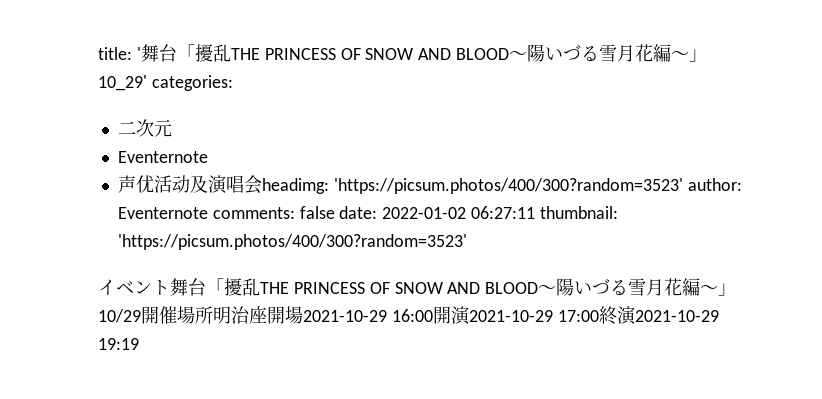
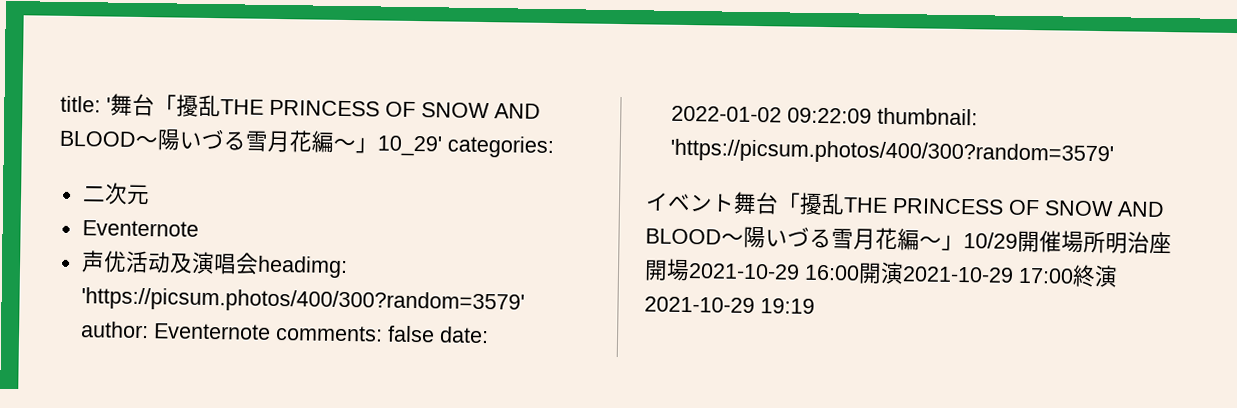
- 声优活动及演唱会headimg: 'https://picsum.photos/400/300?random=3523' author: Eventernote comments: false date: 2022-01-02 06:27:11 thumbnail: 'https://picsum.photos/400/300?random=3523'
+ 声优活动及演唱会headimg: 'https://picsum.photos/400/300?random=3579' author: Eventernote comments: false date: 2022-01-02 09:22:09 thumbnail: 'https://picsum.photos/400/300?random=3579'

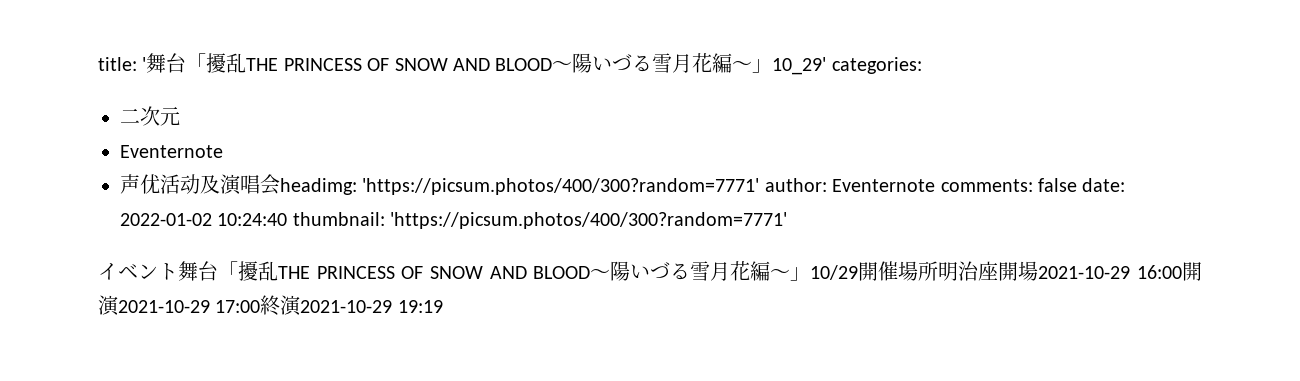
- 声优活动及演唱会headimg: 'https://picsum.photos/400/300?random=3579' author: Eventernote comments: false date: 2022-01-02 09:22:09 thumbnail: 'https://picsum.photos/400/300?random=3579'
+ 声优活动及演唱会headimg: 'https://picsum.photos/400/300?random=7771' author: Eventernote comments: false date: 2022-01-02 10:24:40 thumbnail: 'https://picsum.photos/400/300?random=7771'

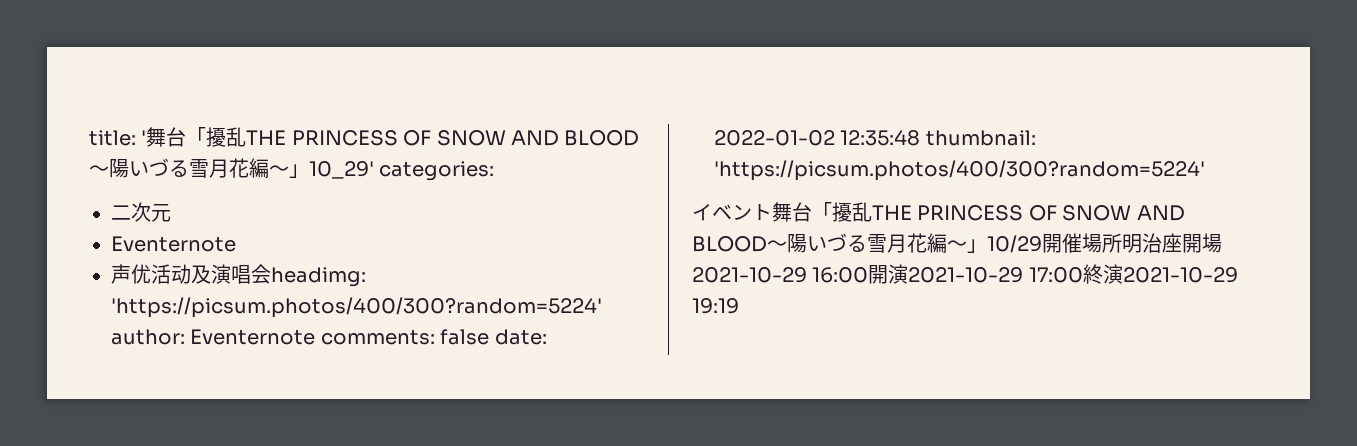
- 声优活动及演唱会headimg: 'https://picsum.photos/400/300?random=7771' author: Eventernote comments: false date: 2022-01-02 10:24:40 thumbnail: 'https://picsum.photos/400/300?random=7771'
+ 声优活动及演唱会headimg: 'https://picsum.photos/400/300?random=5224' author: Eventernote comments: false date: 2022-01-02 12:35:48 thumbnail: 'https://picsum.photos/400/300?random=5224'

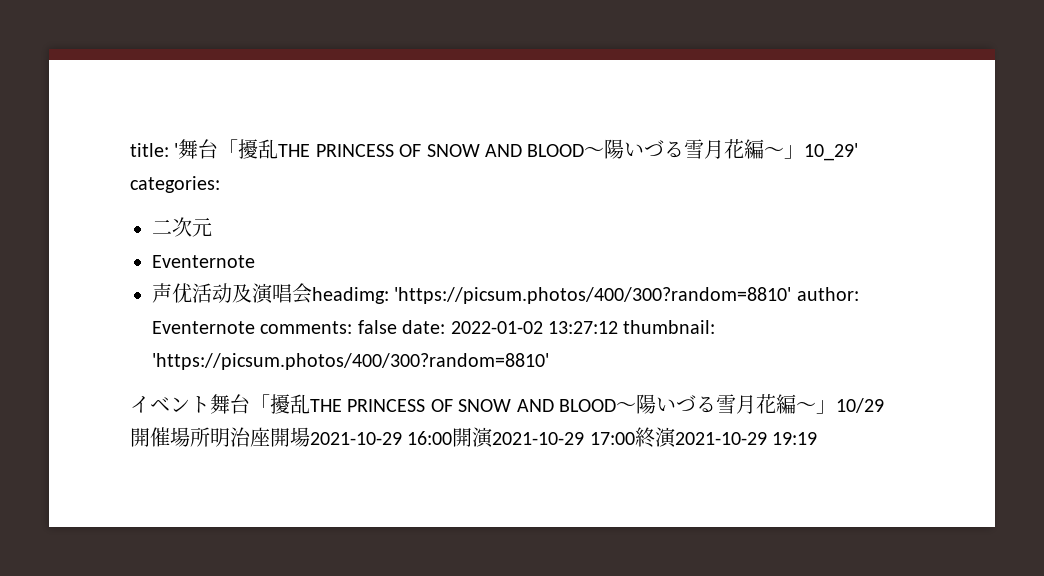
- 声优活动及演唱会headimg: 'https://picsum.photos/400/300?random=5224' author: Eventernote comments: false date: 2022-01-02 12:35:48 thumbnail: 'https://picsum.photos/400/300?random=5224'
+ 声优活动及演唱会headimg: 'https://picsum.photos/400/300?random=8810' author: Eventernote comments: false date: 2022-01-02 13:27:12 thumbnail: 'https://picsum.photos/400/300?random=8810'

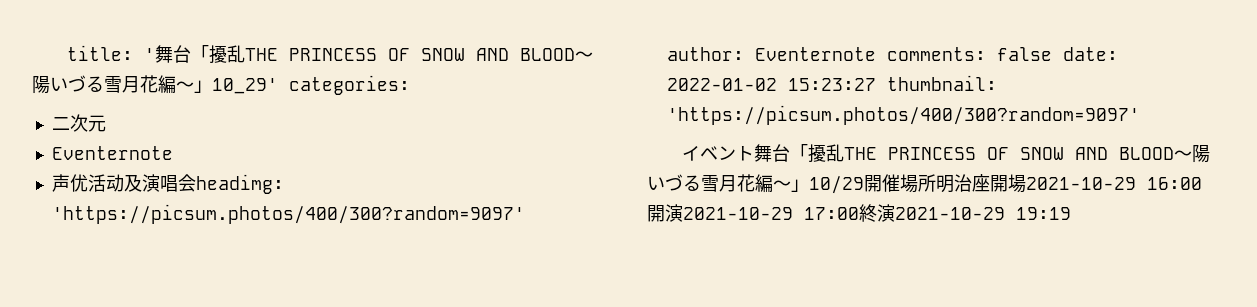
- 声优活动及演唱会headimg: 'https://picsum.photos/400/300?random=8810' author: Eventernote comments: false date: 2022-01-02 13:27:12 thumbnail: 'https://picsum.photos/400/300?random=8810'
+ 声优活动及演唱会headimg: 'https://picsum.photos/400/300?random=9097' author: Eventernote comments: false date: 2022-01-02 15:23:27 thumbnail: 'https://picsum.photos/400/300?random=9097'

